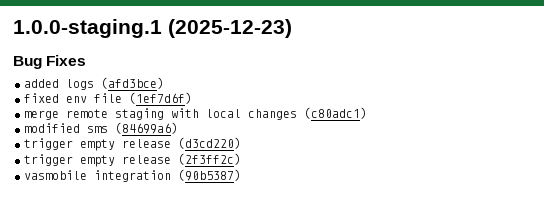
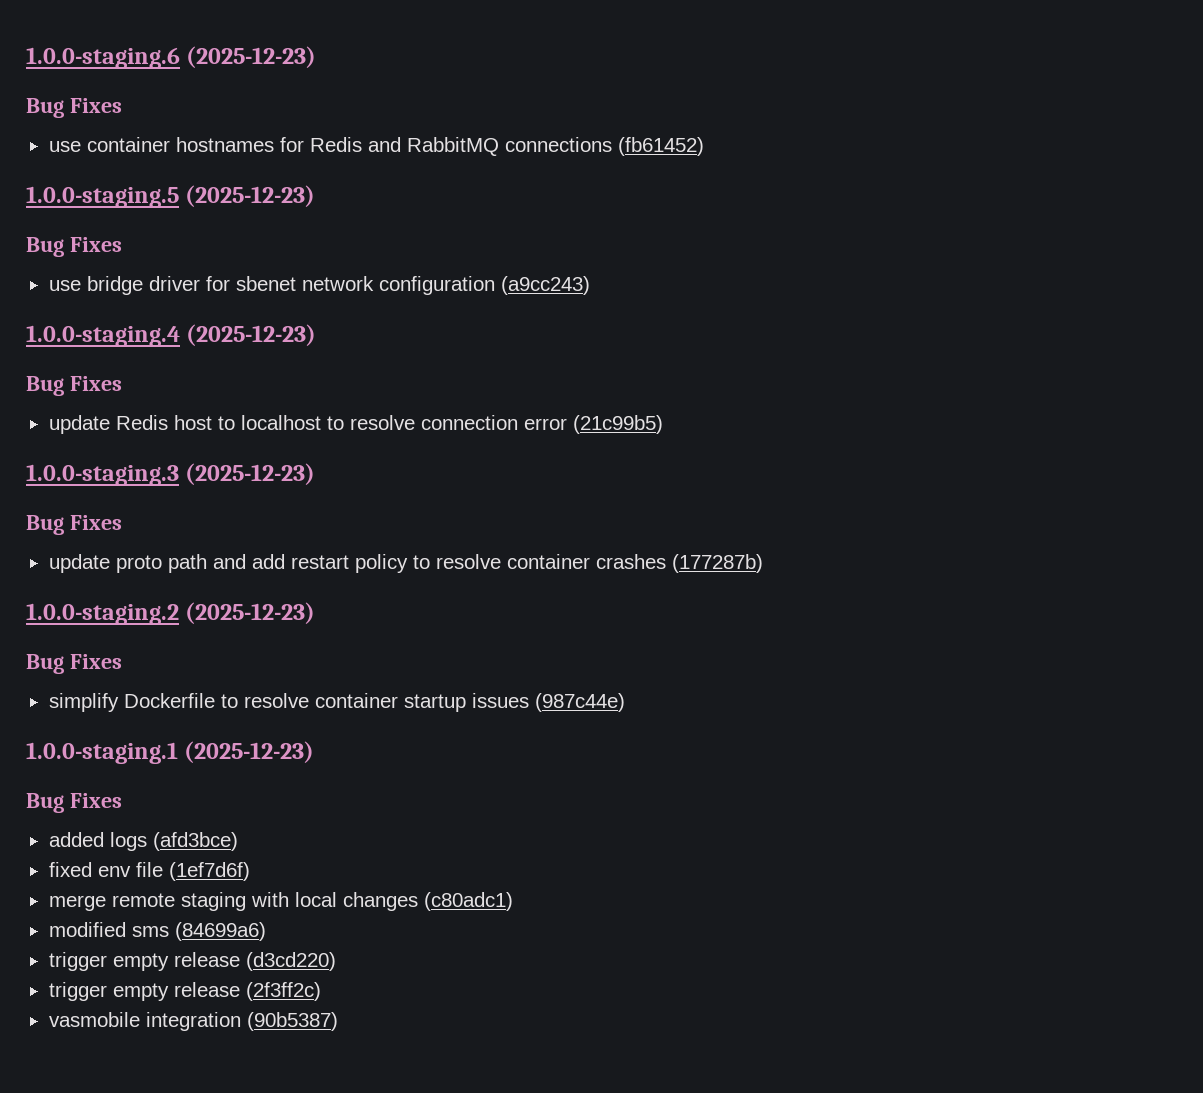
+ 1.0.0-staging.6 (2025-12-23)
+ Bug Fixes
+ use container hostnames for Redis and RabbitMQ connections (fb61452)
+ 1.0.0-staging.5 (2025-12-23)
+ Bug Fixes
+ use bridge driver for sbenet network configuration (a9cc243)
+ 1.0.0-staging.4 (2025-12-23)
+ Bug Fixes
+ update Redis host to localhost to resolve connection error (21c99b5)
+ 1.0.0-staging.3 (2025-12-23)
+ Bug Fixes
+ update proto path and add restart policy to resolve container crashes (177287b)
+ 1.0.0-staging.2 (2025-12-23)
+ Bug Fixes
+ simplify Dockerfile to resolve container startup issues (987c44e)

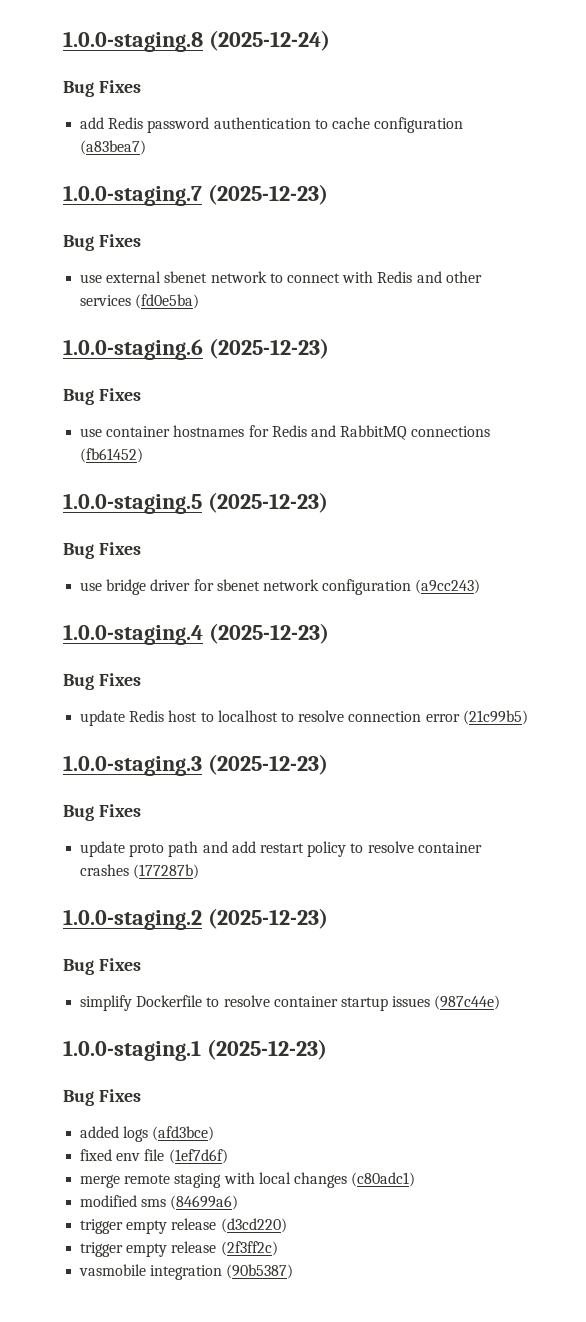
+ 1.0.0-staging.8 (2025-12-24)
+ Bug Fixes
+ add Redis password authentication to cache configuration (a83bea7)
+ 1.0.0-staging.7 (2025-12-23)
+ Bug Fixes
+ use external sbenet network to connect with Redis and other services (fd0e5ba)

